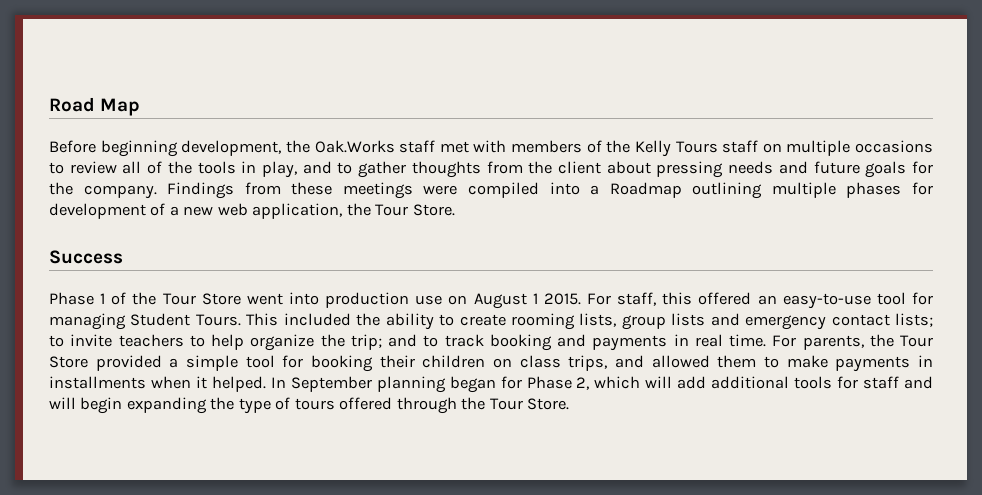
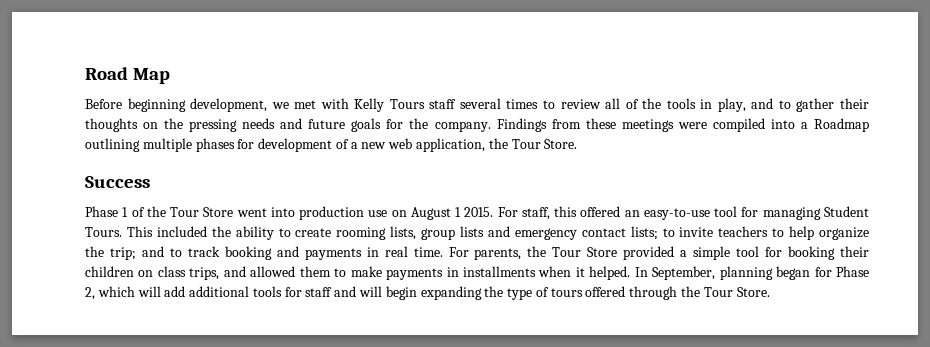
- Before beginning development, the Oak.Works staff met with members of the Kelly Tours staff on multiple occasions to review all of the tools in play, and to gather thoughts from the client about pressing needs and future goals for the company.
+ Before beginning development, we met with Kelly Tours staff several times to review all of the tools in play, and to gather their thoughts on the pressing needs and future goals for the company.
- In September planning began for Phase 2, which will add additional tools for staff and will begin expanding the type of tours offered through the Tour Store.
+ In September, planning began for Phase 2, which will add additional tools for staff and will begin expanding the type of tours offered through the Tour Store.

